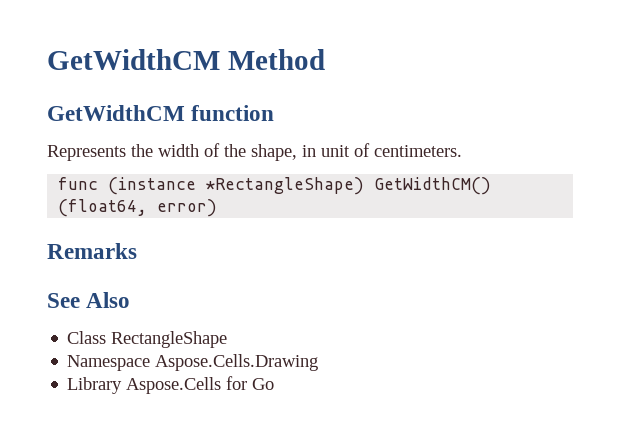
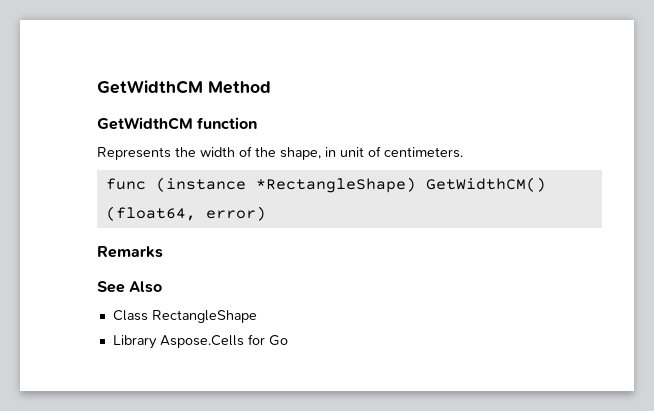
- Namespace Aspose.Cells.Drawing

